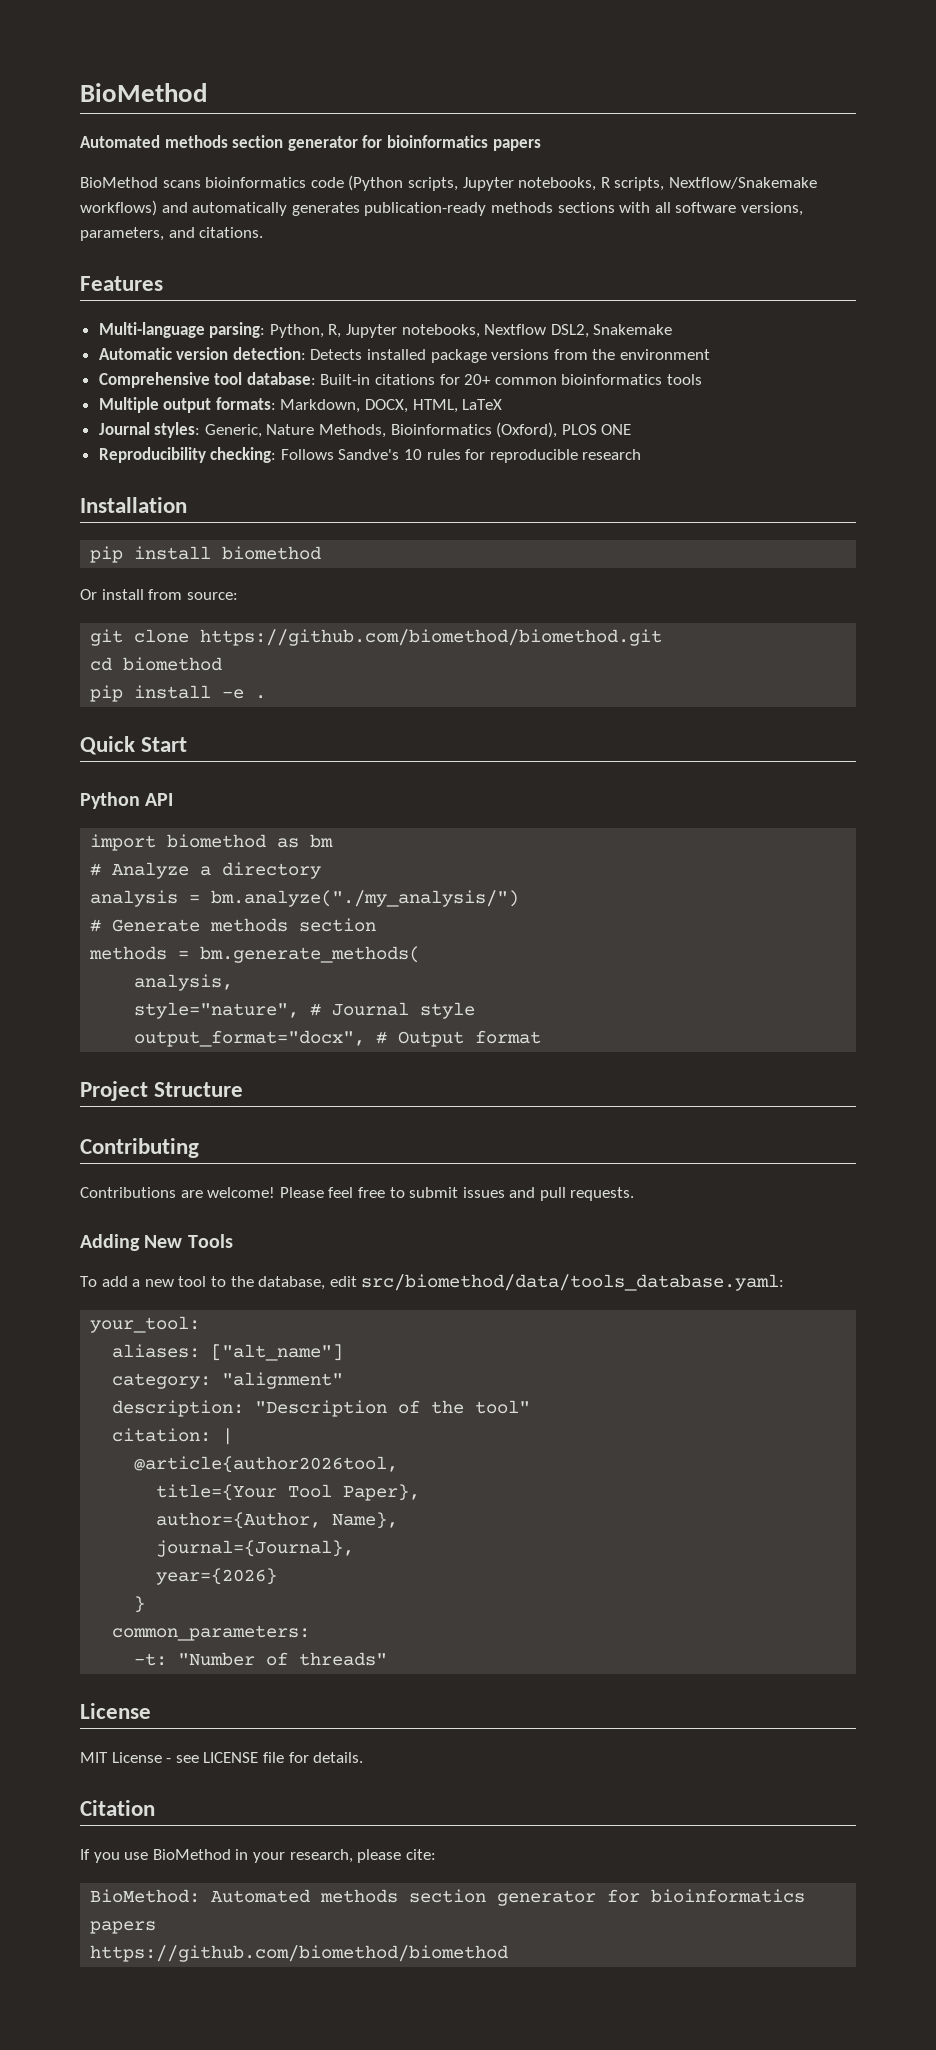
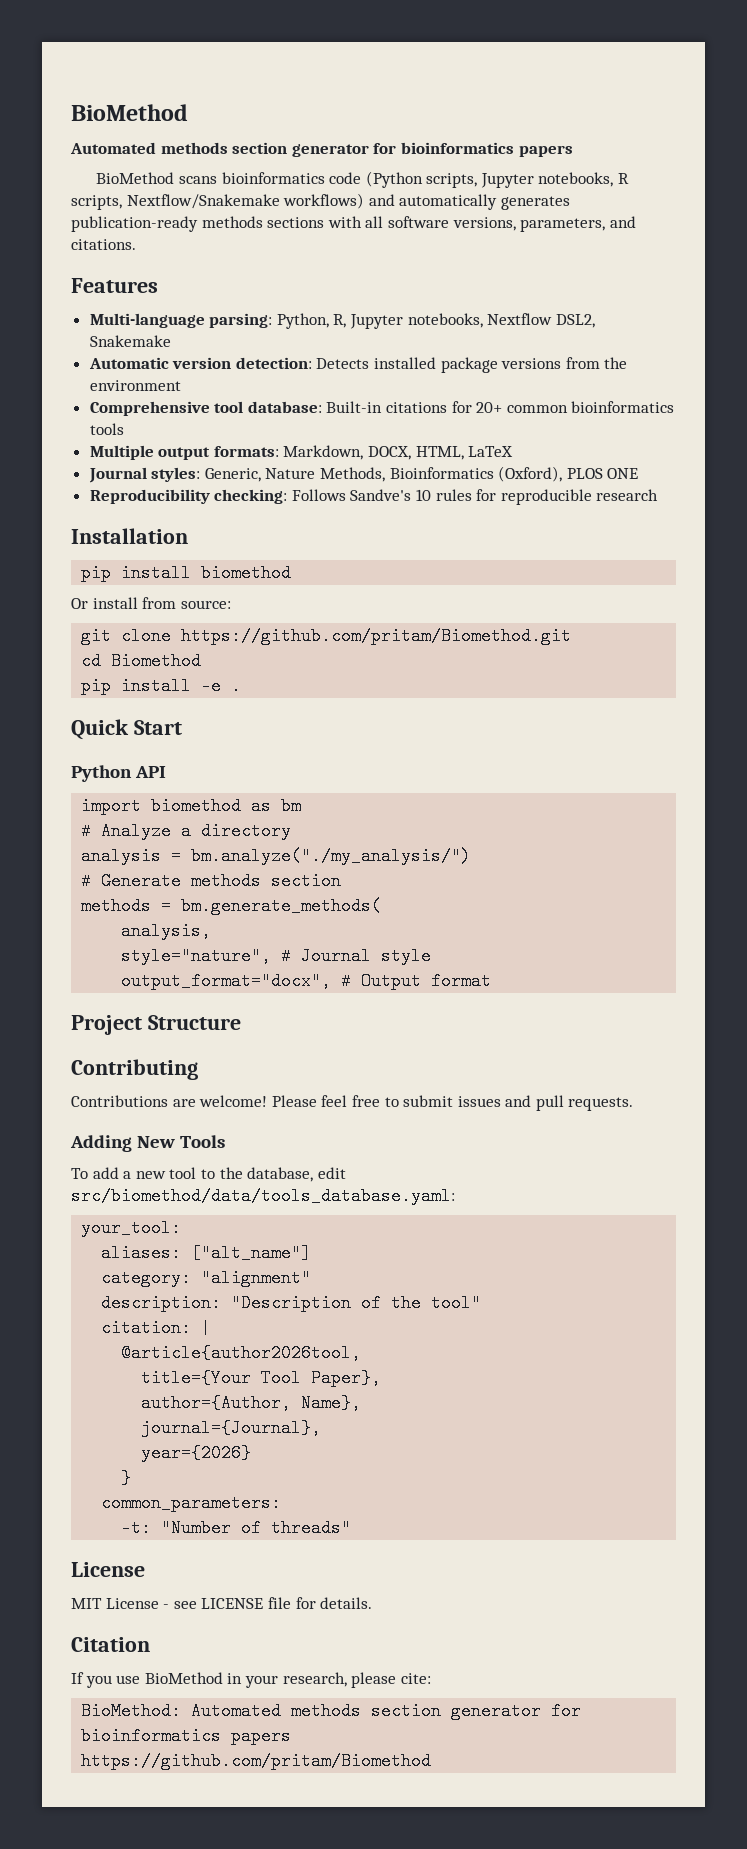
- git clone https://github.com/biomethod/biomethod.git
+ git clone https://github.com/pritam/Biomethod.git
- cd biomethod
+ cd Biomethod
- https://github.com/biomethod/biomethod
+ https://github.com/pritam/Biomethod

